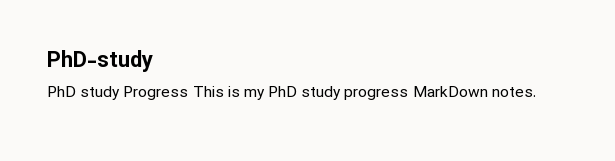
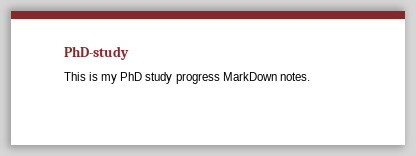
- PhD study Progress This is my PhD study progress MarkDown notes.
+ This is my PhD study progress MarkDown notes.

